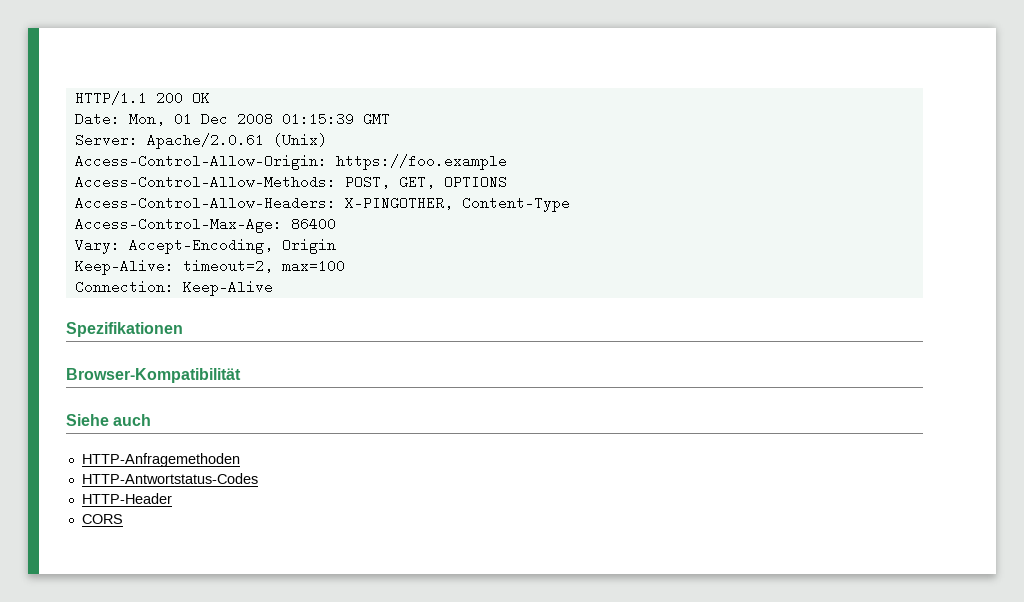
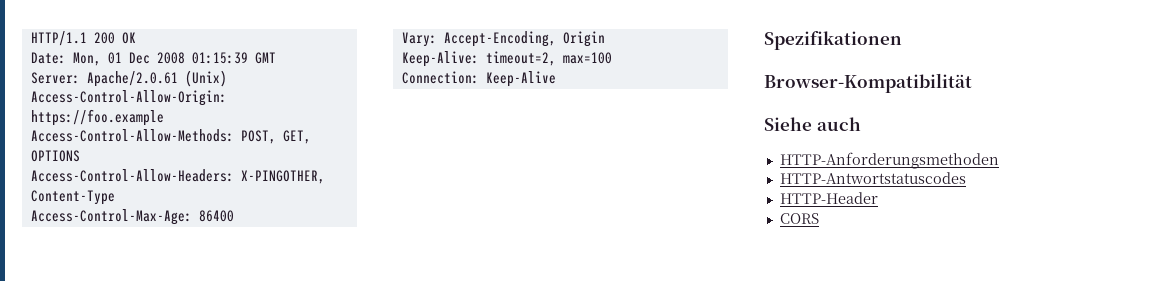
- HTTP-Anfragemethoden
- HTTP-Antwortstatus-Codes
+ HTTP-Anforderungsmethoden
+ HTTP-Antwortstatuscodes

